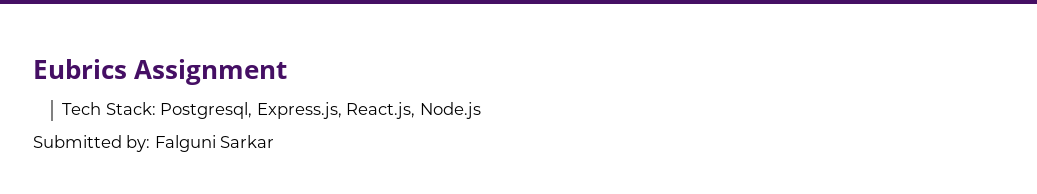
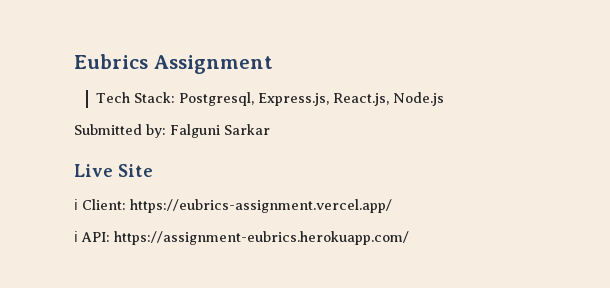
+ Live Site
+ ℹ Client: https://eubrics-assignment.vercel.app/
+ ℹ API: https://assignment-eubrics.herokuapp.com/

